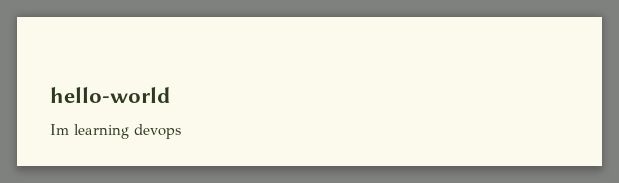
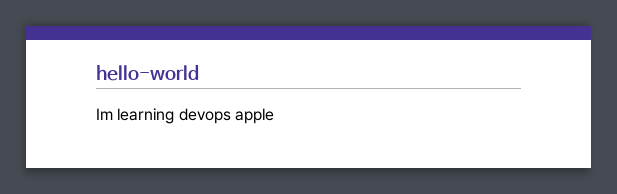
- Im learning devops
+ Im learning devops apple

